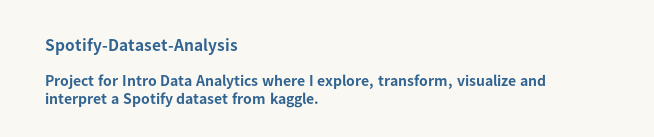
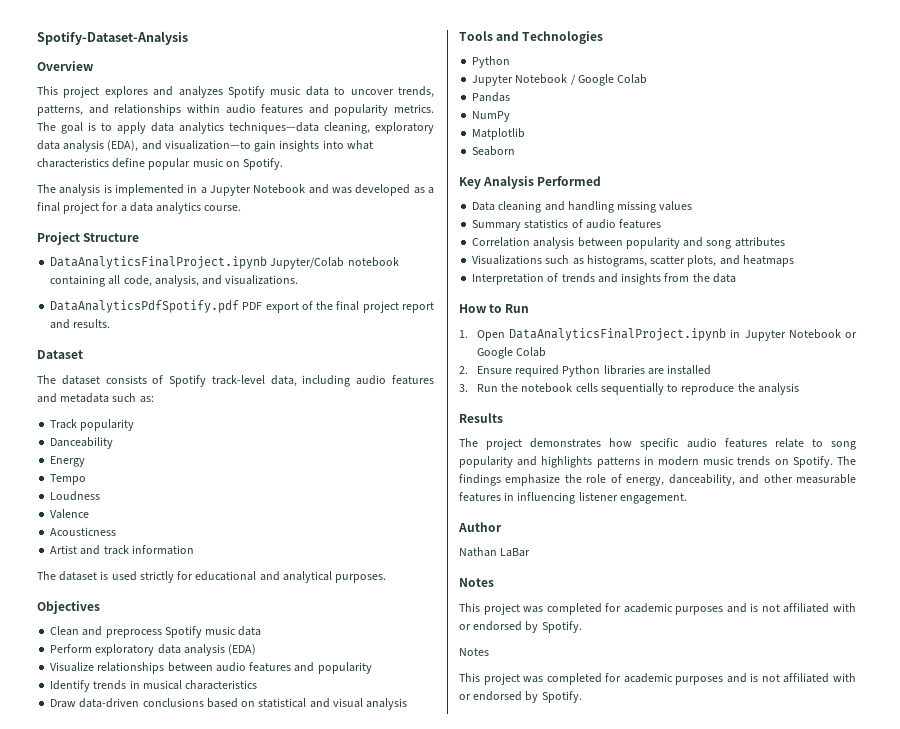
- Project for Intro Data Analytics where I explore, transform, visualize and interpret a Spotify dataset from kaggle.
+ Overview
+ This project explores and analyzes Spotify music data to uncover trends, patterns, and relationships within audio features and popularity metrics. The goal is to apply data analytics techniques—data cleaning, exploratory data analysis (EDA), and visualization—to gain insights into what characteristics define popular music on Spotify.
+ The analysis is implemented in a Jupyter Notebook and was developed as a final project for a data analytics course.
+ Project Structure
+ DataAnalyticsFinalProject.ipynb Jupyter/Colab notebook containing all code, analysis, and visualizations.
+ DataAnalyticsPdfSpotify.pdf PDF export of the final project report and results.
+ Dataset
+ The dataset consists of Spotify track-level data, including audio features and metadata such as:
+ Track popularity
+ Danceability
+ Energy
+ Tempo
+ Loudness
+ Valence
+ Acousticness
+ Artist and track information
+ The dataset is used strictly for educational and analytical purposes.
+ Objectives
+ Clean and preprocess Spotify music data
+ Perform exploratory data analysis (EDA)
+ Visualize relationships between audio features and popularity
+ Identify trends in musical characteristics
+ Draw data-driven conclusions based on statistical and visual analysis
+ Tools and Technologies
+ Python
+ Jupyter Notebook / Google Colab
+ Pandas
+ NumPy
+ Matplotlib
+ Seaborn
+ Key Analysis Performed
+ Data cleaning and handling missing values
+ Summary statistics of audio features
+ Correlation analysis between popularity and song attributes
+ Visualizations such as histograms, scatter plots, and heatmaps
+ Interpretation of trends and insights from the data
+ How to Run
+ 1. Open DataAnalyticsFinalProject.ipynb in Jupyter Notebook or Google Colab
+ 2. Ensure required Python libraries are installed
+ 3. Run the notebook cells sequentially to reproduce the analysis
+ Results
+ The project demonstrates how specific audio features relate to song popularity and highlights patterns in modern music trends on Spotify. The findings emphasize the role of energy, danceability, and other measurable features in influencing listener engagement.
+ Author
+ Nathan LaBar
+ Notes
+ This project was completed for academic purposes and is not affiliated with or endorsed by Spotify.
+ Notes
+ This project was completed for academic purposes and is not affiliated with or endorsed by Spotify.

